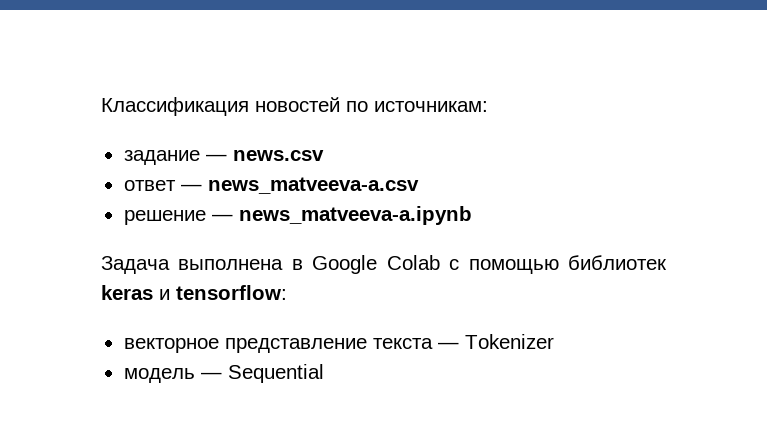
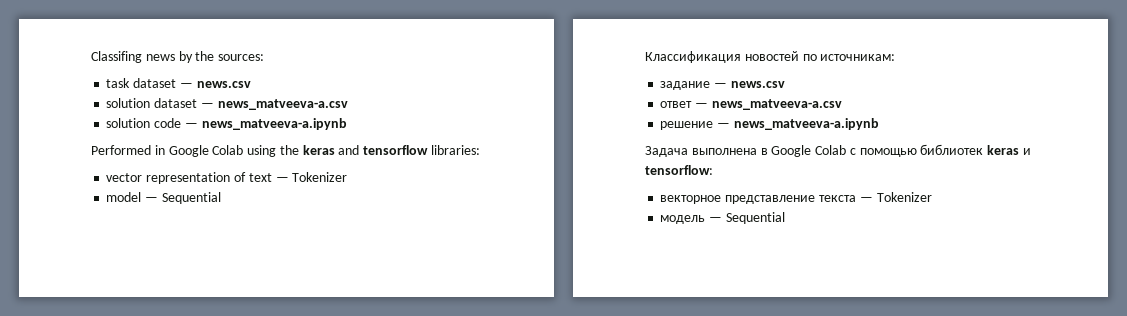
+ Classifing news by the sources:
+ task dataset — news.csv
+ solution dataset — news_matveeva-a.csv
+ solution code — news_matveeva-a.ipynb
+ Performed in Google Colab using the keras and tensorflow libraries:
+ vector representation of text — Tokenizer
+ model — Sequential

